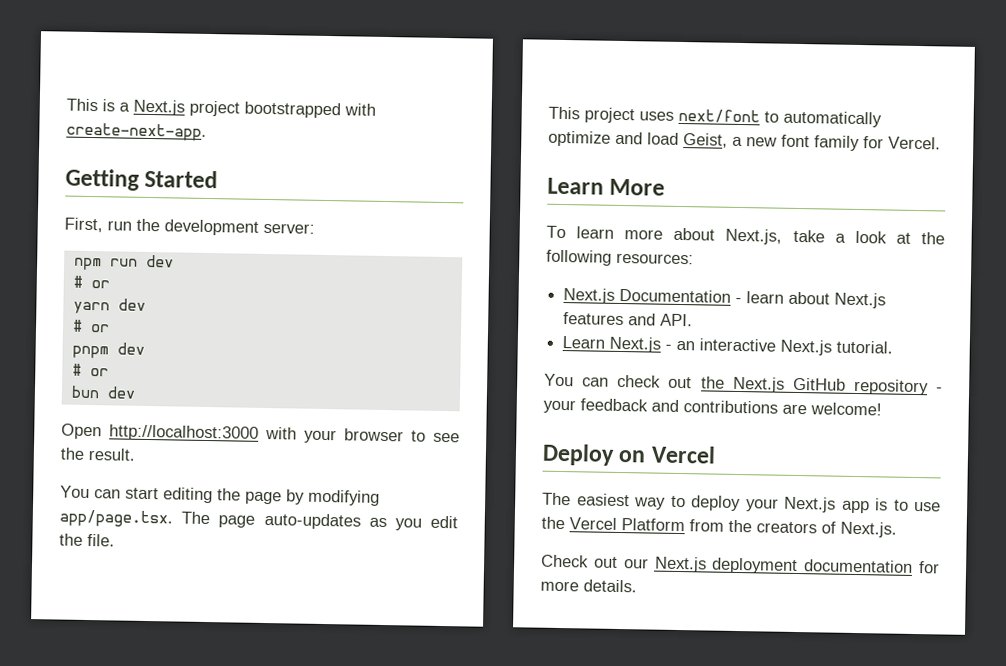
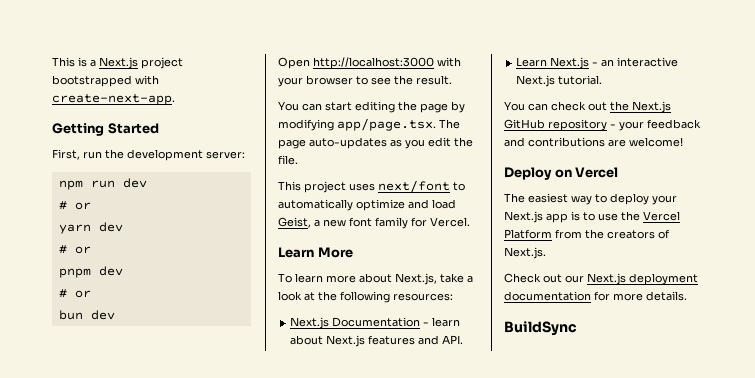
+ BuildSync

